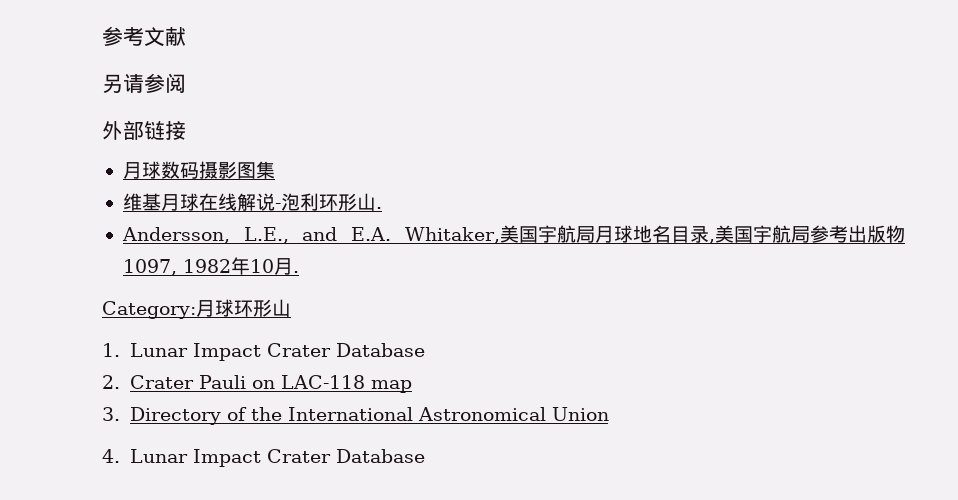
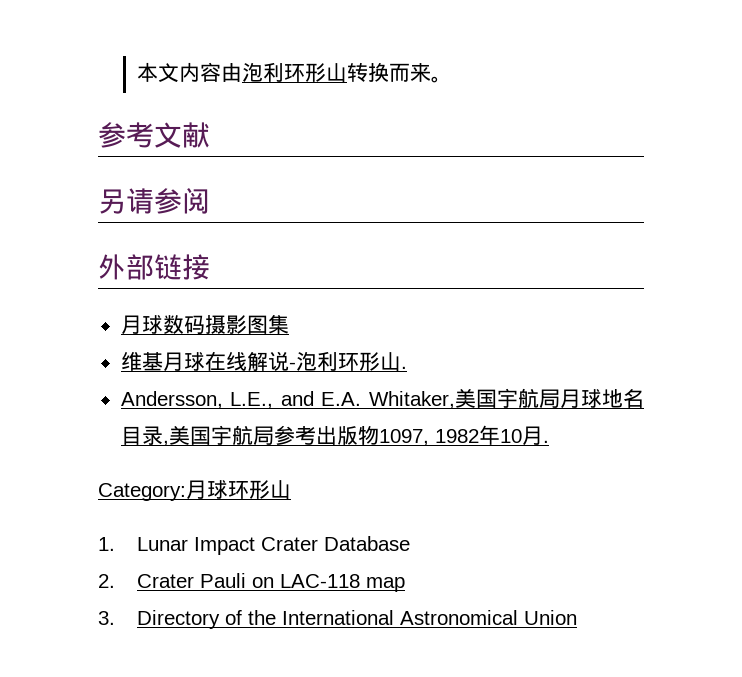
+ 本文内容由泡利环形山转换而来。
- 4. Lunar Impact Crater Database

